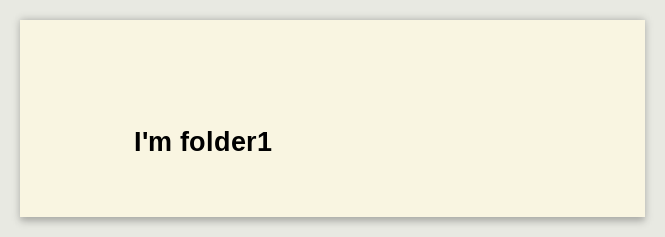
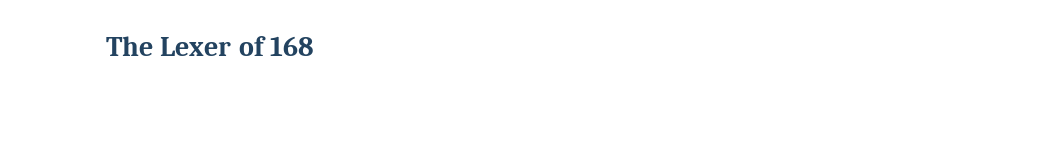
- I'm folder1
+ The Lexer of 168

